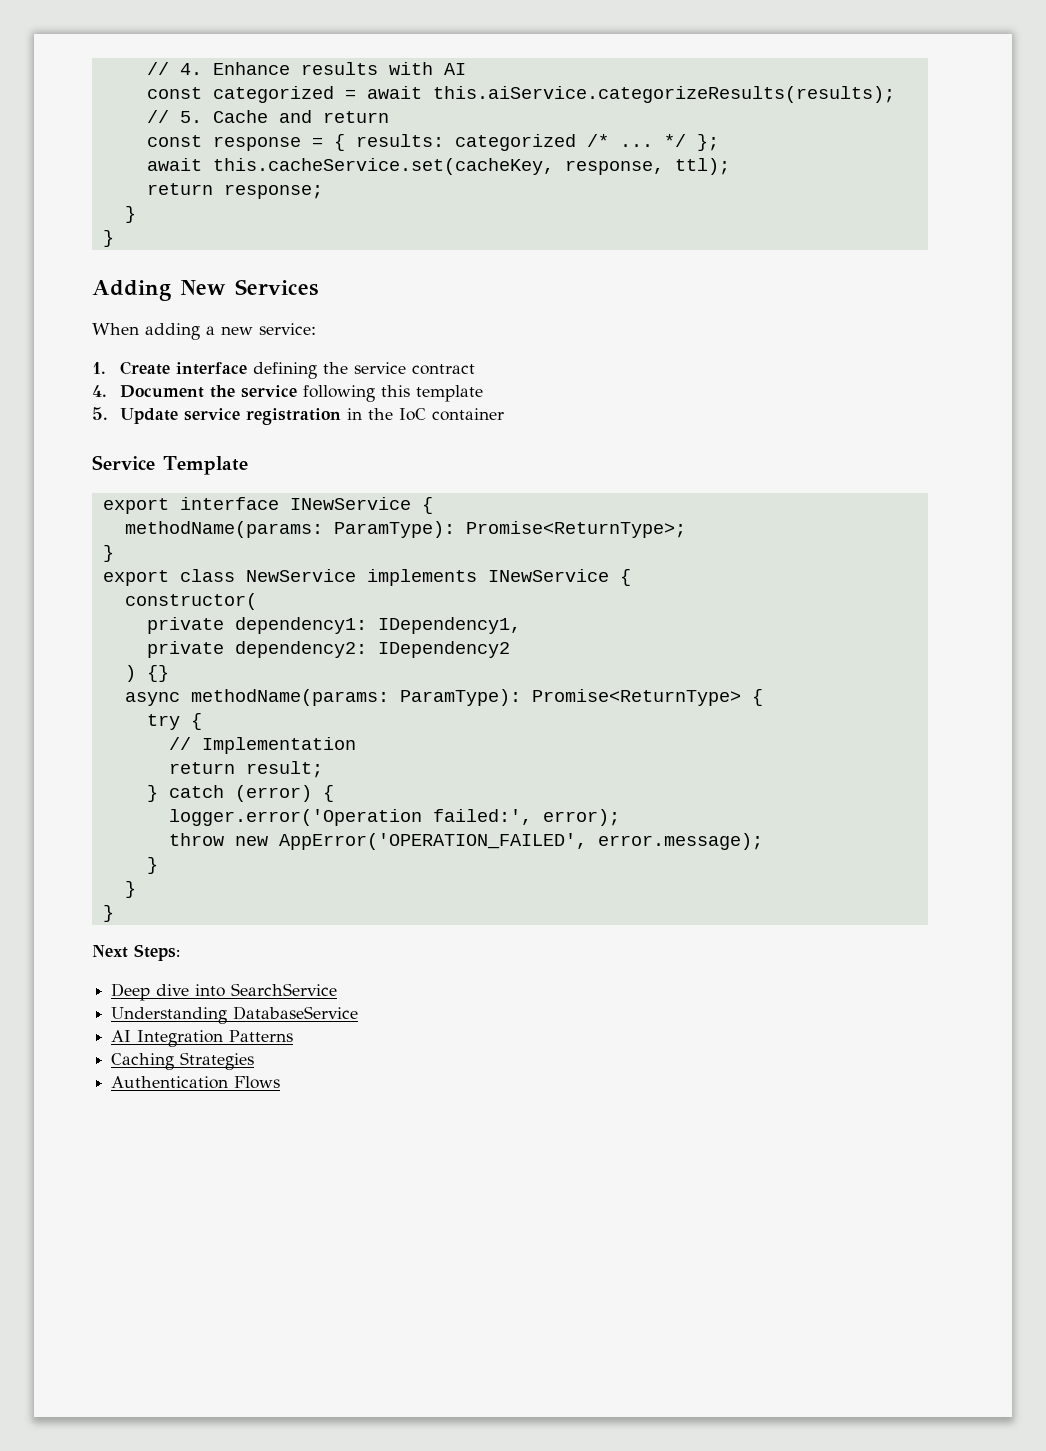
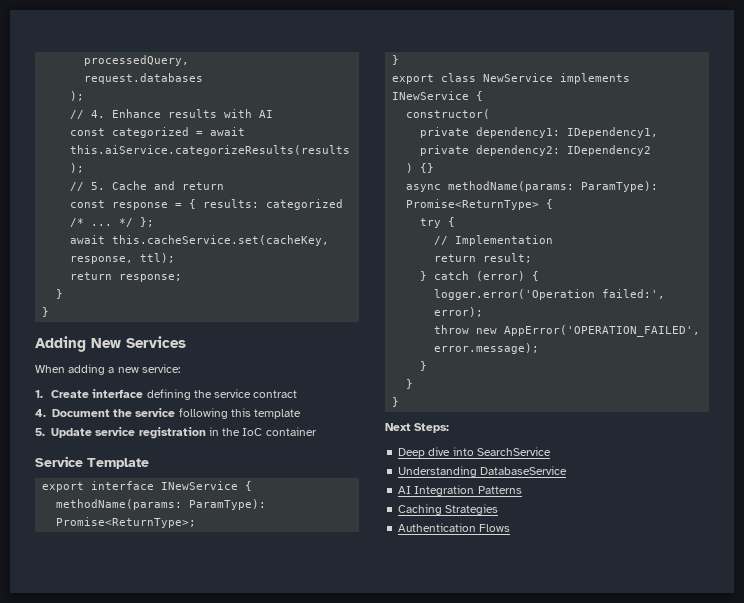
+ processedQuery,
+ request.databases
+ );

